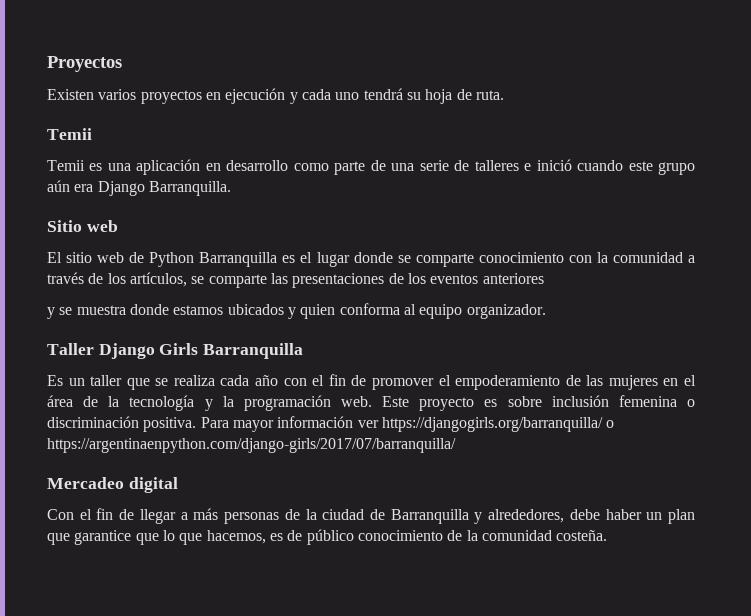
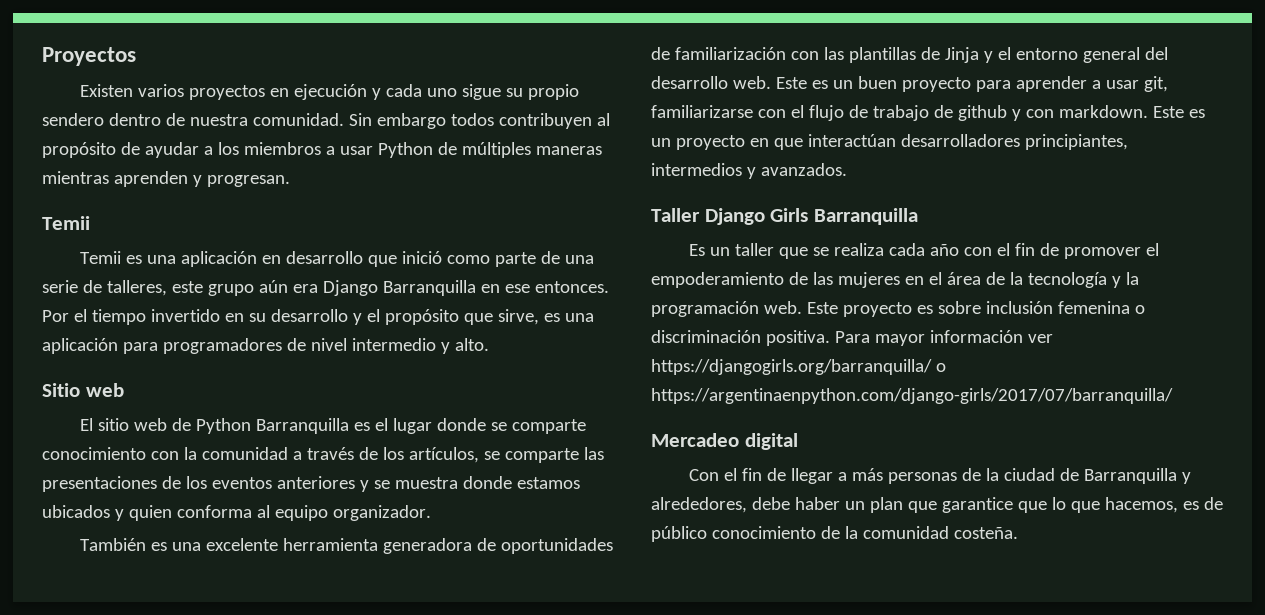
- Existen varios proyectos en ejecución y cada uno tendrá su hoja de ruta.
+ Existen varios proyectos en ejecución y cada uno sigue su propio sendero dentro de nuestra comunidad. Sin embargo todos contribuyen al propósito de ayudar a los miembros a usar Python de múltiples maneras mientras aprenden y progresan.
- Temii es una aplicación en desarrollo como parte de una serie de talleres e inició cuando este grupo aún era Django Barranquilla.
+ Temii es una aplicación en desarrollo que inició como parte de una serie de talleres, este grupo aún era Django Barranquilla en ese entonces. Por el tiempo invertido en su desarrollo y el propósito que sirve, es una aplicación para programadores de nivel intermedio y alto.
- El sitio web de Python Barranquilla es el lugar donde se comparte conocimiento con la comunidad a través de los artículos, se comparte las presentaciones de los eventos anteriores
- y se muestra donde estamos ubicados y quien conforma al equipo organizador.
+ El sitio web de Python Barranquilla es el lugar donde se comparte conocimiento con la comunidad a través de los artículos, se comparte las presentaciones de los eventos anteriores y se muestra donde estamos ubicados y quien conforma al equipo organizador.
+ También es una excelente herramienta generadora de oportunidades de familiarización con las plantillas de Jinja y el entorno general del desarrollo web. Este es un buen proyecto para aprender a usar git, familiarizarse con el flujo de trabajo de github y con markdown. Este es un proyecto en que interactúan desarrolladores principiantes, intermedios y avanzados.

